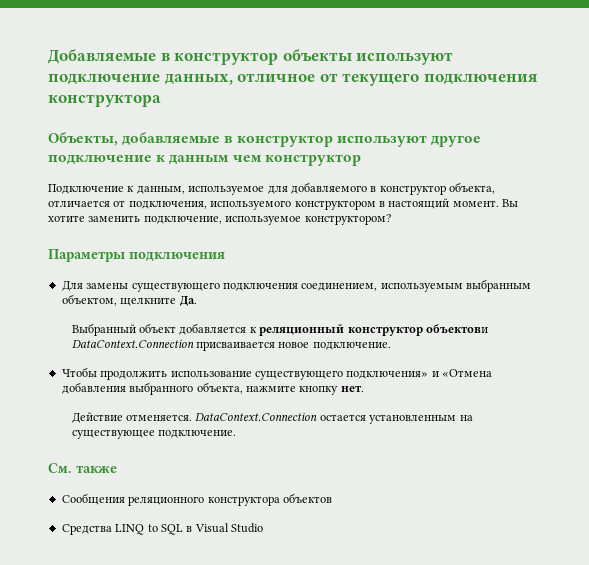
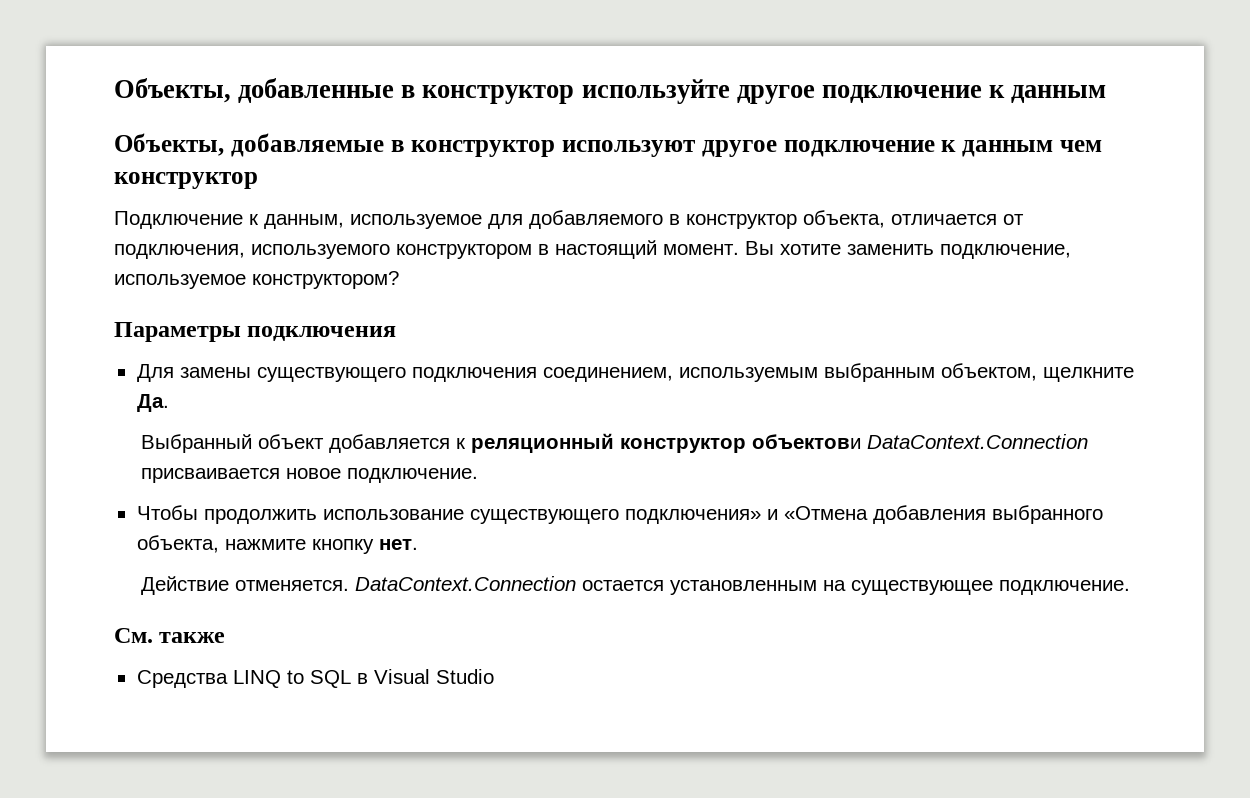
- Добавляемые в конструктор объекты используют подключение данных, отличное от текущего подключения конструктора
+ Объекты, добавленные в конструктор используйте другое подключение к данным
- Сообщения реляционного конструктора объектов

